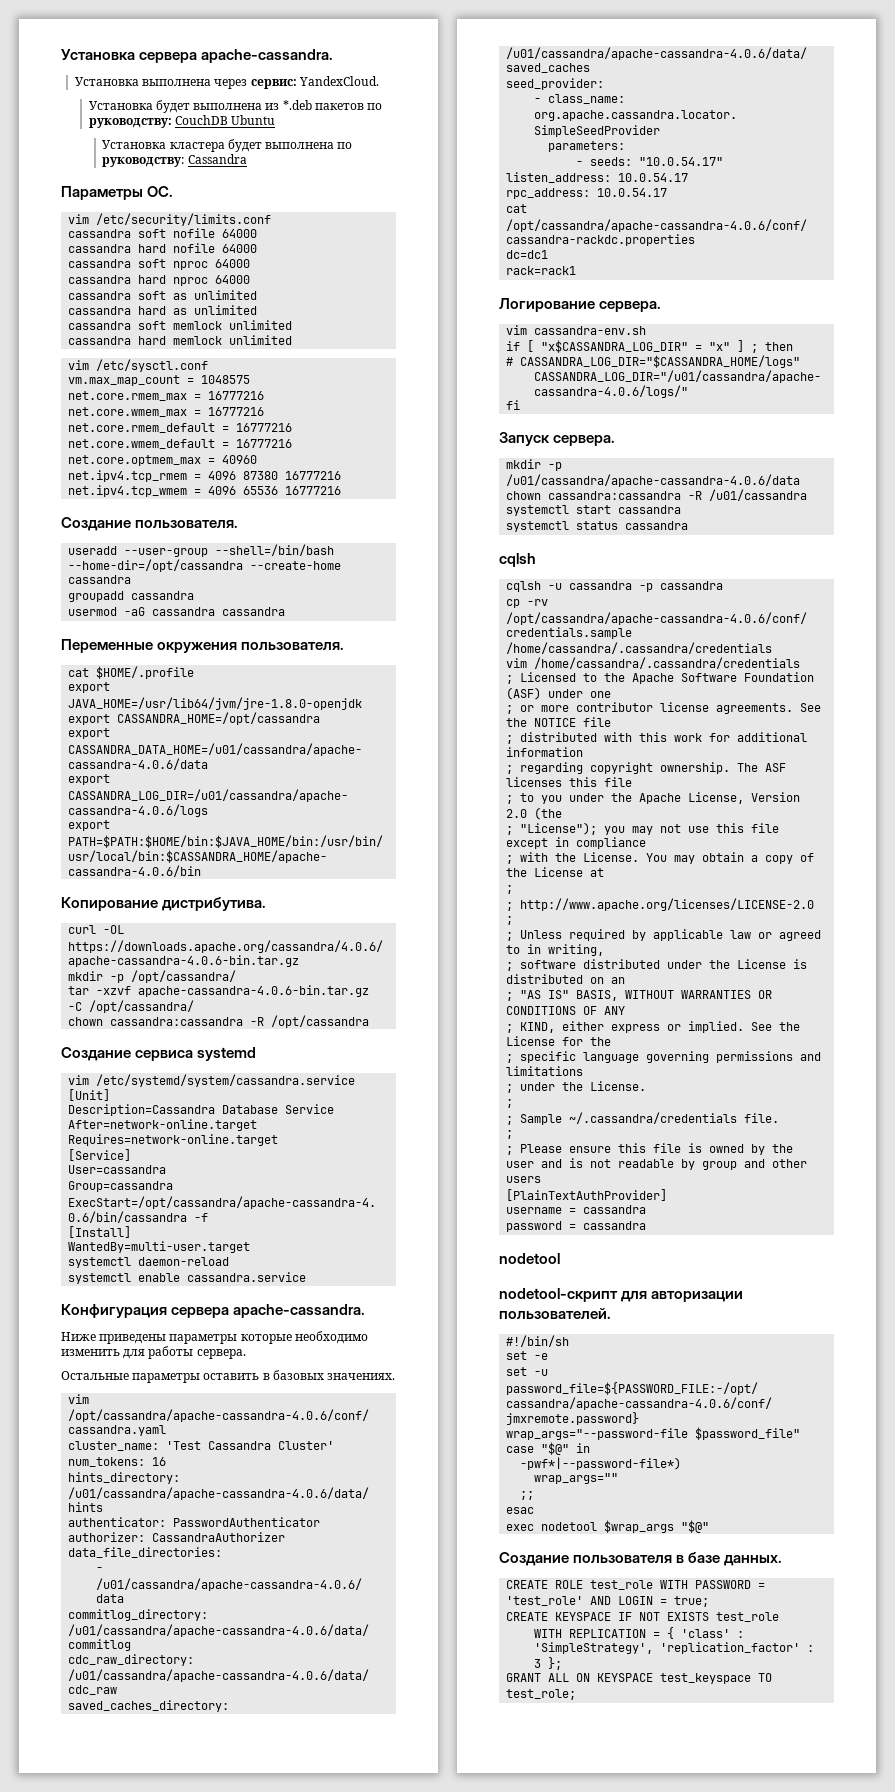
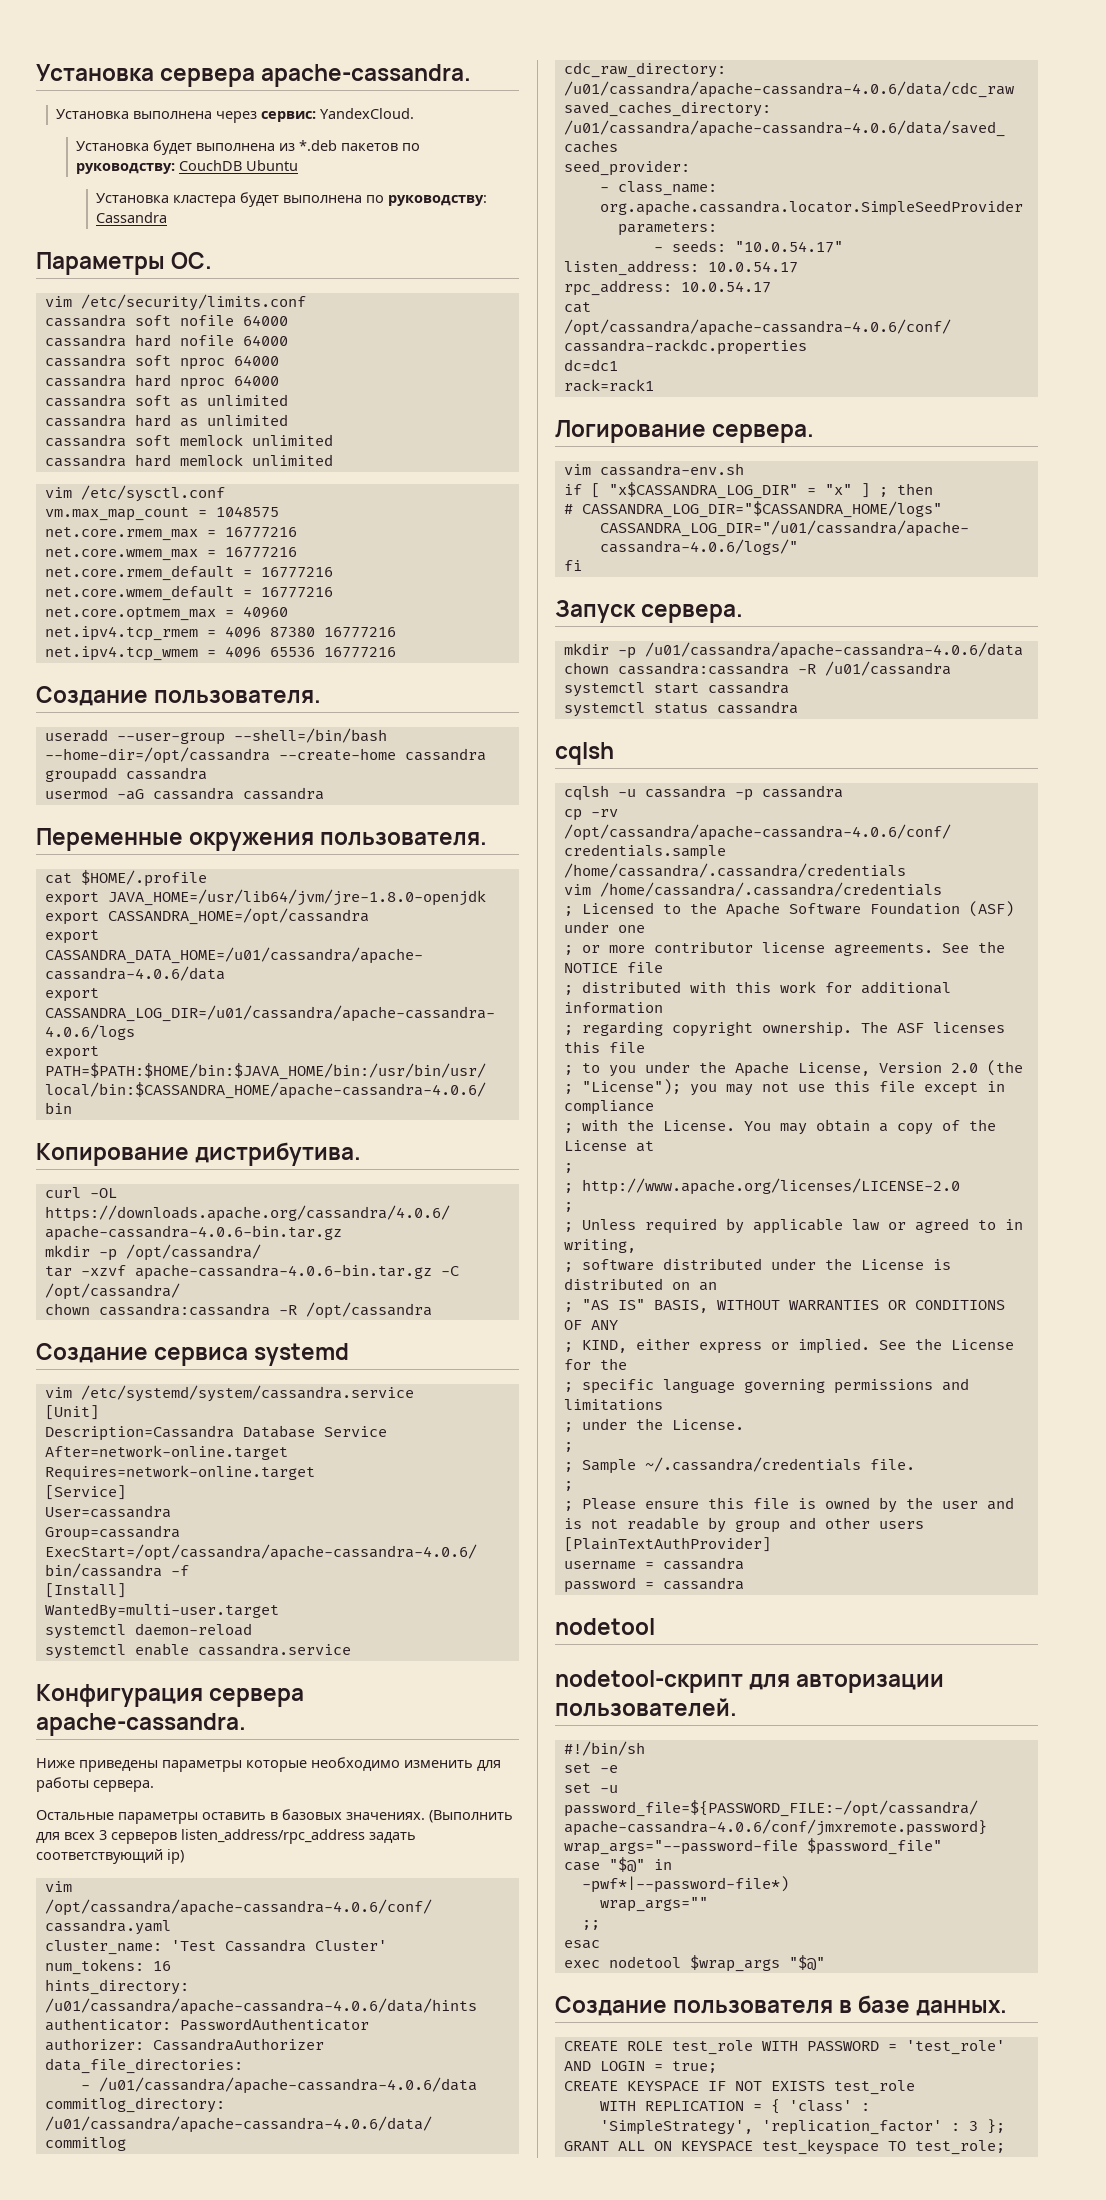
+ (Выполнить для всех 3 серверов listen_address/rpc_address задать соответствующий ip)

